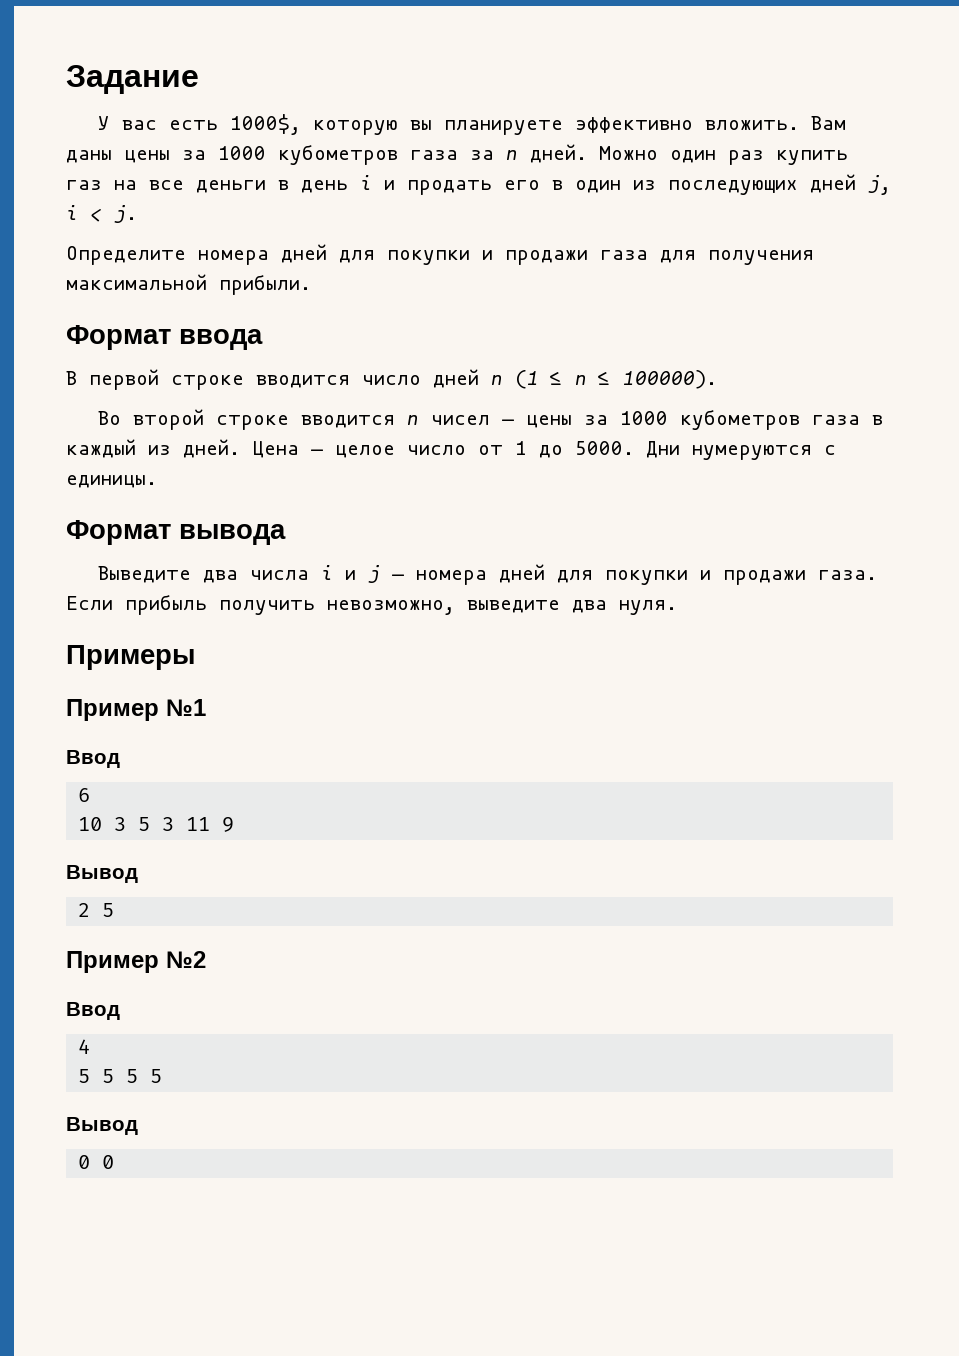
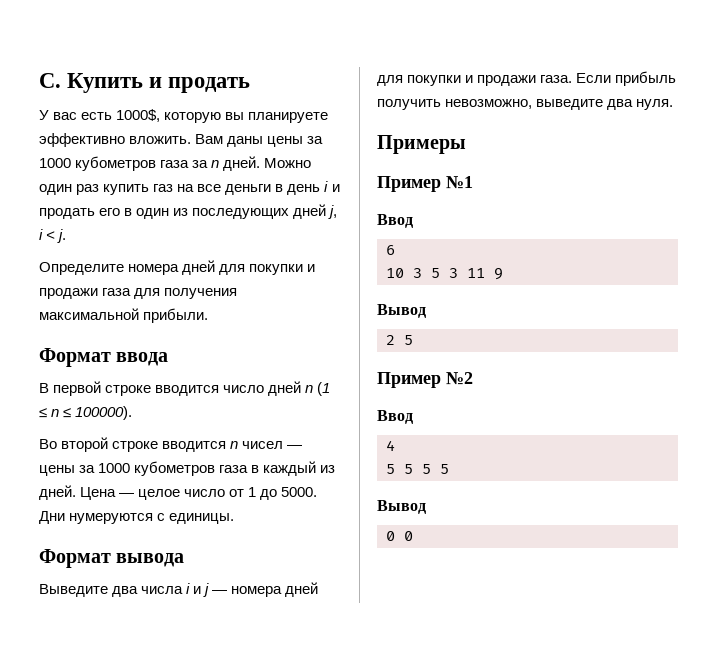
- Задание
+ C. Купить и продать

